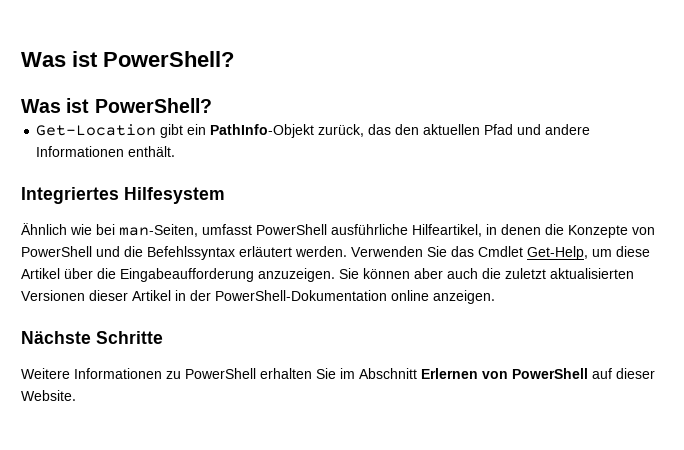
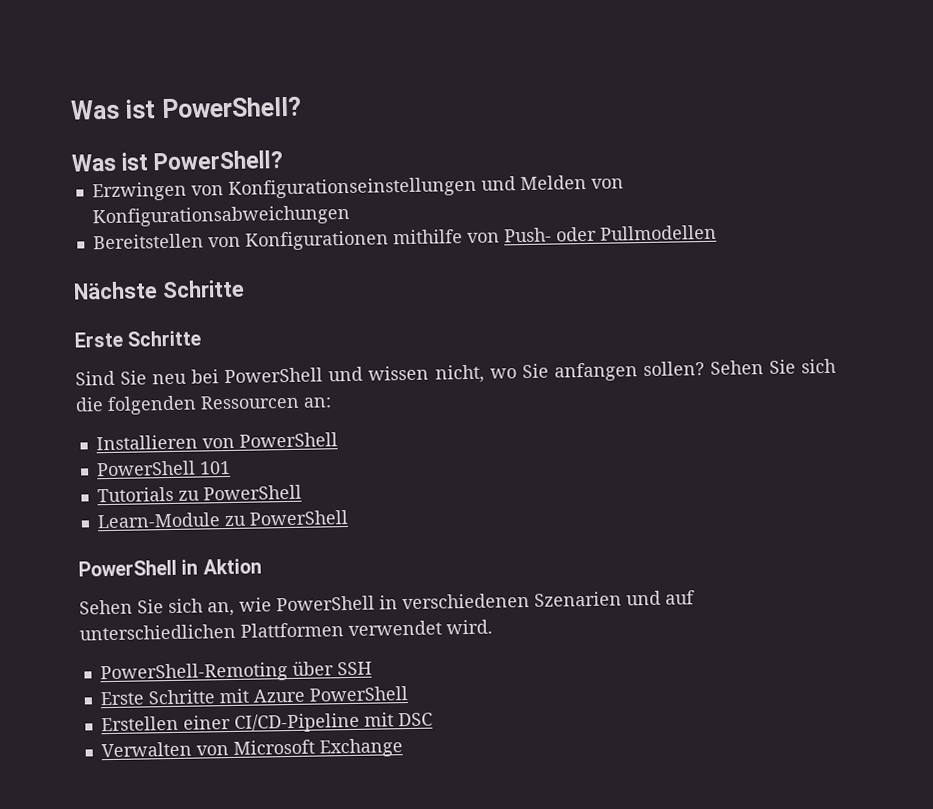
- Get-Location gibt ein PathInfo-Objekt zurück, das den aktuellen Pfad und andere Informationen enthält.
- Integriertes Hilfesystem
- Ähnlich wie bei man-Seiten, umfasst PowerShell ausführliche Hilfeartikel, in denen die Konzepte von PowerShell und die Befehlssyntax erläutert werden. Verwenden Sie das Cmdlet Get-Help, um diese Artikel über die Eingabeaufforderung anzuzeigen. Sie können aber auch die zuletzt aktualisierten Versionen dieser Artikel in der PowerShell-Dokumentation online anzeigen.
+ Erzwingen von Konfigurationseinstellungen und Melden von Konfigurationsabweichungen
+ Bereitstellen von Konfigurationen mithilfe von Push- oder Pullmodellen
  Nächste Schritte
- Weitere Informationen zu PowerShell erhalten Sie im Abschnitt Erlernen von PowerShell auf dieser Website.
+ Erste Schritte
+ Sind Sie neu bei PowerShell und wissen nicht, wo Sie anfangen sollen? Sehen Sie sich die folgenden Ressourcen an:
+ Installieren von PowerShell
+ PowerShell 101
+ Tutorials zu PowerShell
+ Learn-Module zu PowerShell
+ PowerShell in Aktion
+ Sehen Sie sich an, wie PowerShell in verschiedenen Szenarien und auf unterschiedlichen Plattformen verwendet wird.
+ PowerShell-Remoting über SSH
+ Erste Schritte mit Azure PowerShell
+ Erstellen einer CI/CD-Pipeline mit DSC
+ Verwalten von Microsoft Exchange

